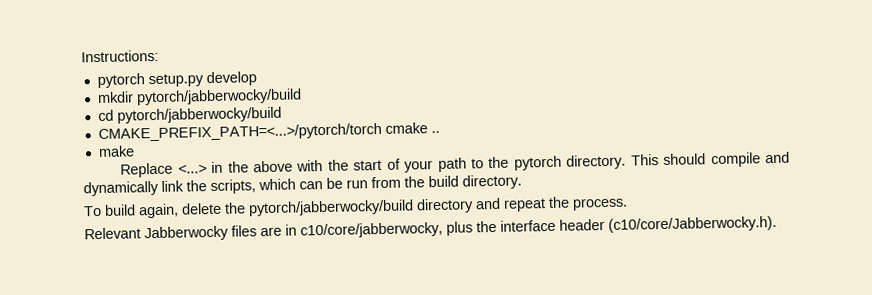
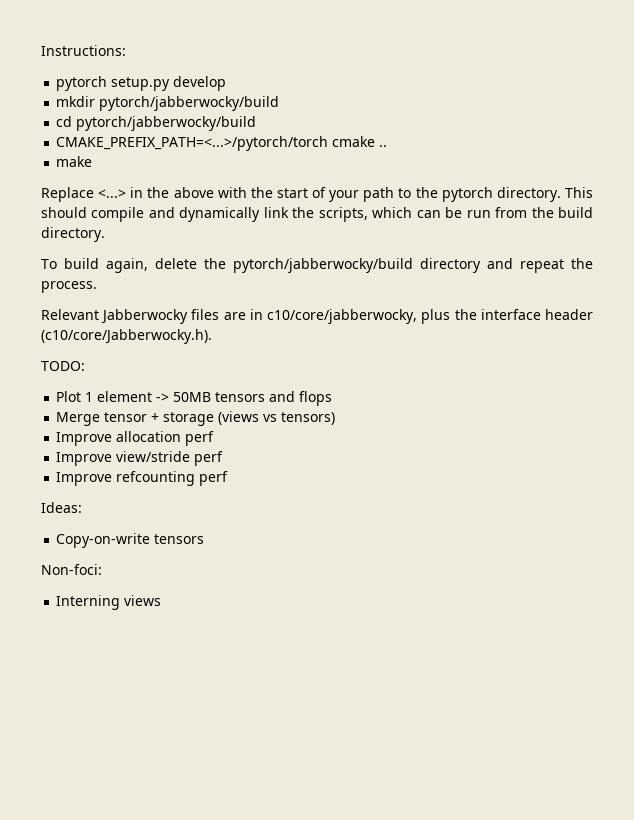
+ TODO:
+ Plot 1 element -> 50MB tensors and flops
+ Merge tensor + storage (views vs tensors)
+ Improve allocation perf
+ Improve view/stride perf
+ Improve refcounting perf
+ Ideas:
+ Copy-on-write tensors
+ Non-foci:
+ Interning views

